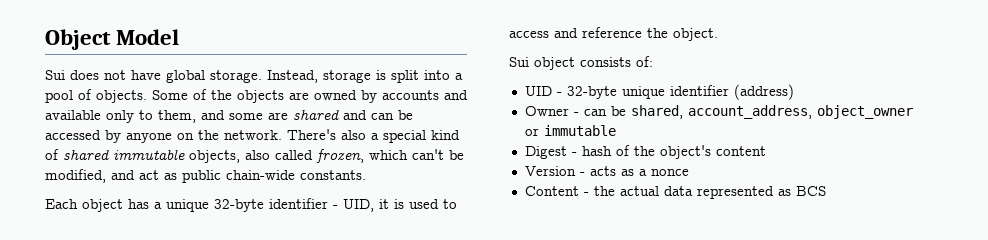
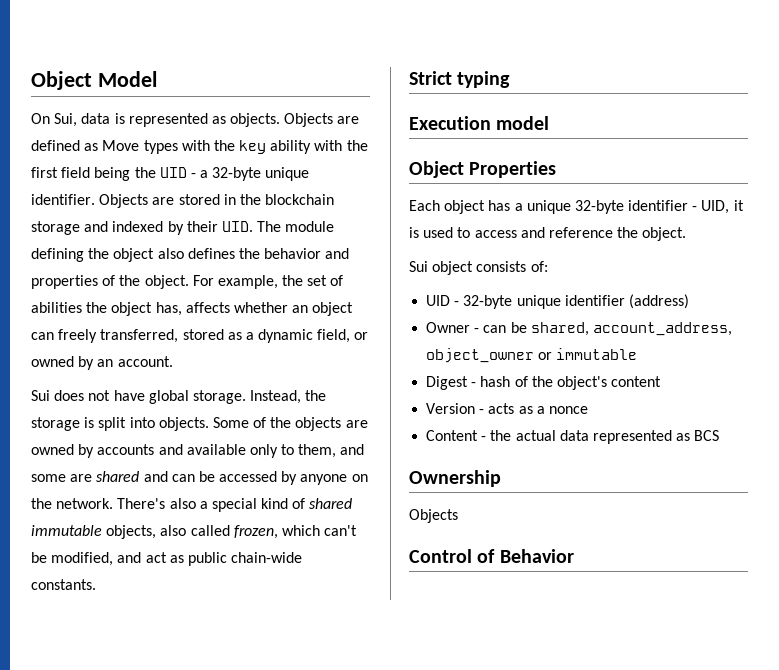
+ On Sui, data is represented as objects. Objects are defined as Move types with the key ability with the first field being the UID - a 32-byte unique identifier. Objects are stored in the blockchain storage and indexed by their UID. The module defining the object also defines the behavior and properties of the object. For example, the set of abilities the object has, affects whether an object can freely transferred, stored as a dynamic field, or owned by an account.
- Instead, storage is split into a pool of objects.
+ Instead, the storage is split into objects.
+ Strict typing
+ Execution model
+ Object Properties
+ Ownership
+ Objects
+ Control of Behavior

